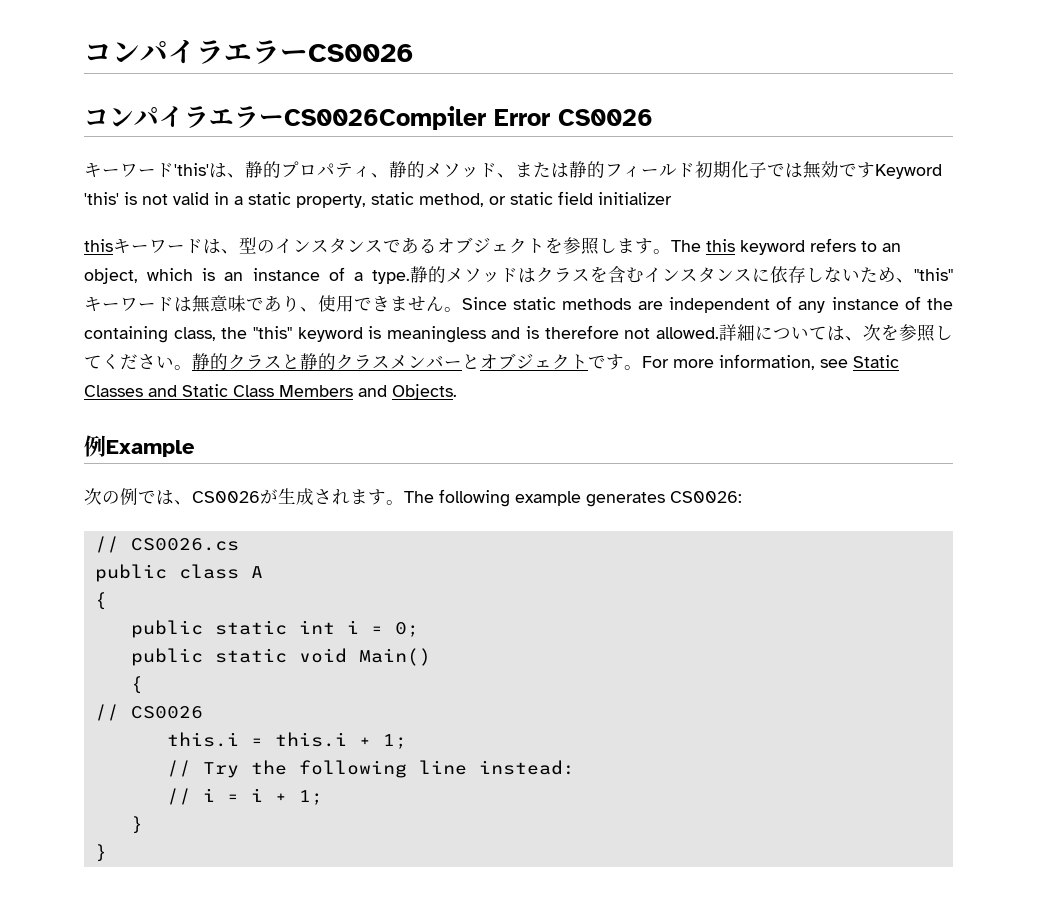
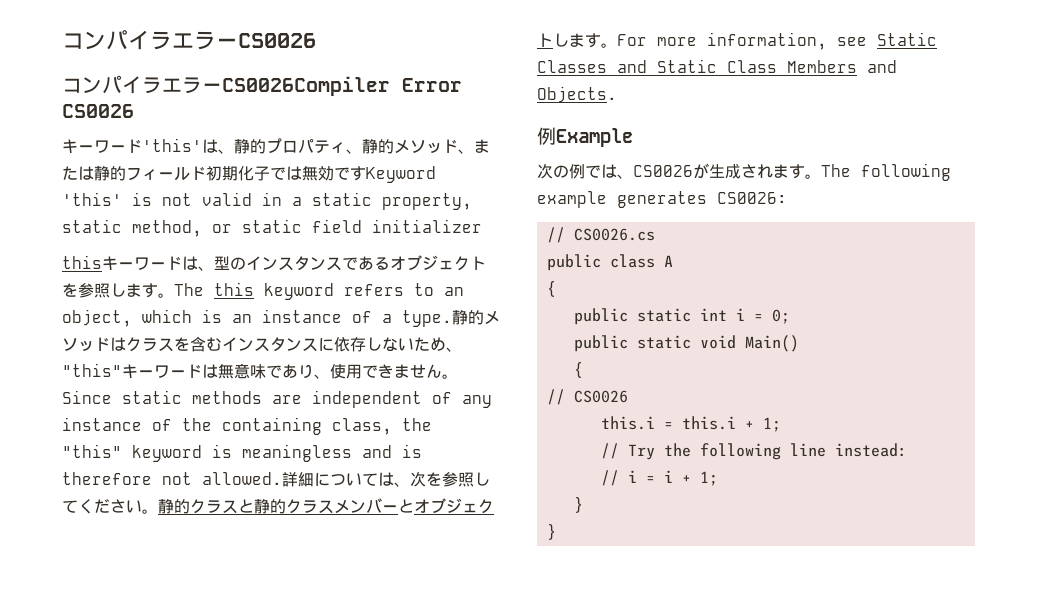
- 静的クラスと静的クラスメンバーとオブジェクトです。
+ 静的クラスと静的クラスメンバーとオブジェクトします。

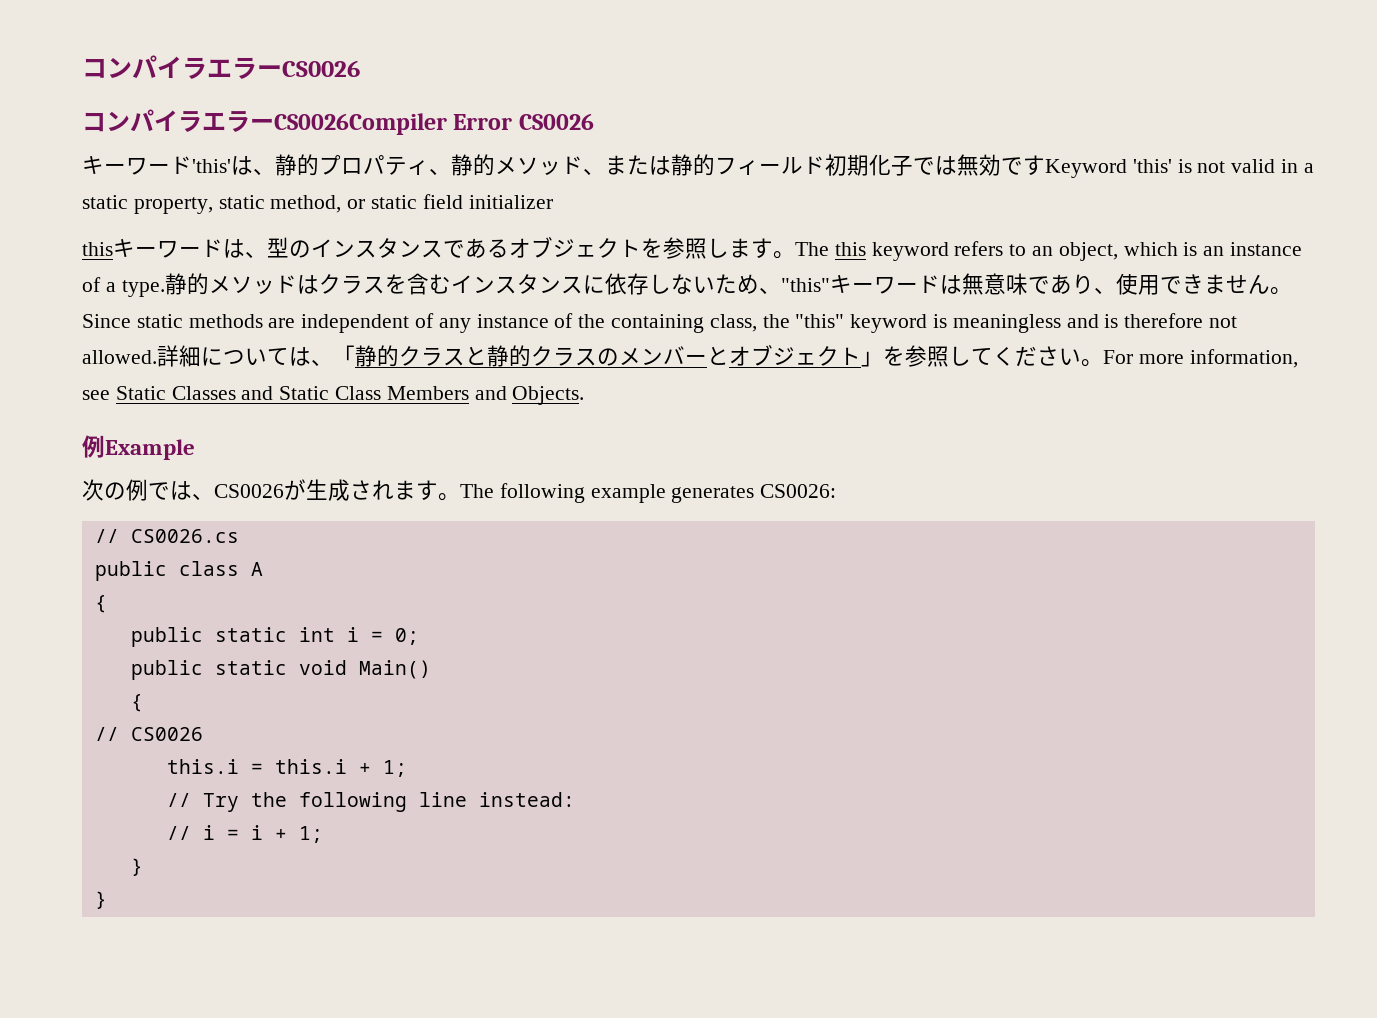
- 詳細については、次を参照してください。静的クラスと静的クラスメンバーとオブジェクトします。
+ 詳細については、「静的クラスと静的クラスのメンバーとオブジェクト」を参照してください。

